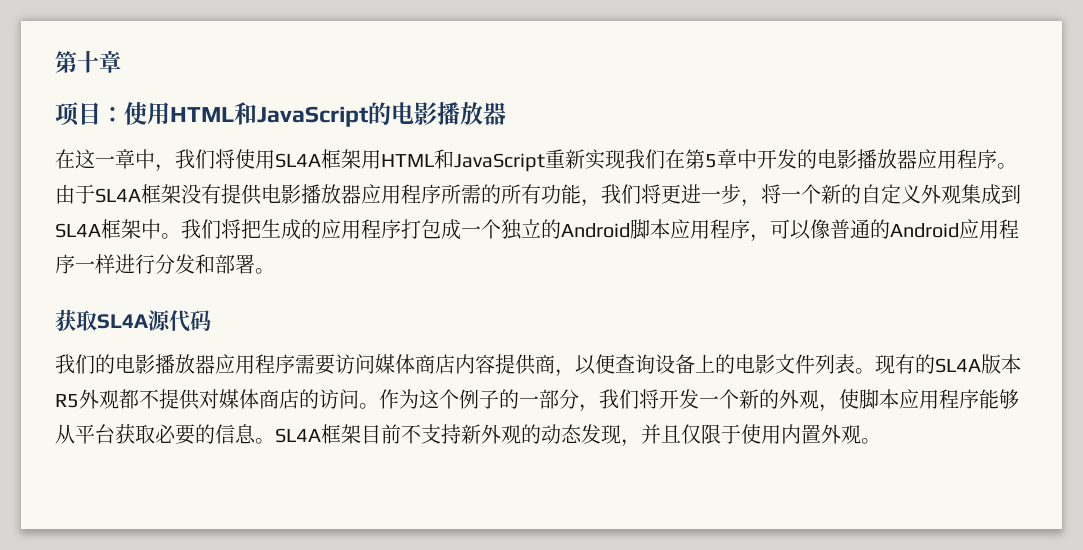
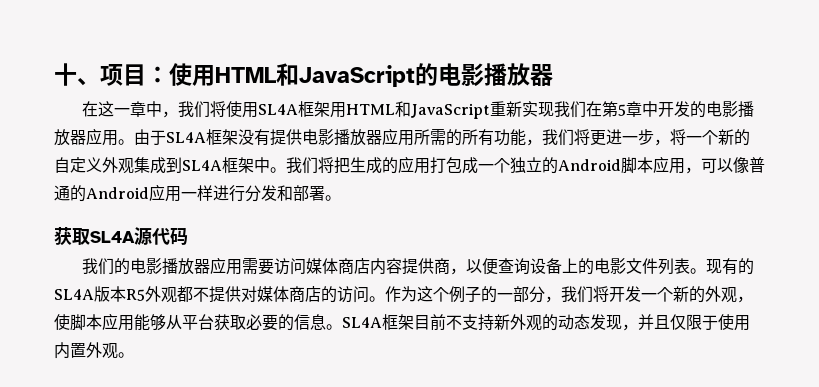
- 第十章
- 项目：使用HTML和JavaScript的电影播放器
+ 十、项目：使用HTML和JavaScript的电影播放器
- 在这一章中，我们将使用SL4A框架用HTML和JavaScript重新实现我们在第5章中开发的电影播放器应用程序。
+ 在这一章中，我们将使用SL4A框架用HTML和JavaScript重新实现我们在第5章中开发的电影播放器应用。
- 由于SL4A框架没有提供电影播放器应用程序所需的所有功能，我们将更进一步，将一个新的自定义外观集成到SL4A框架中。
+ 由于SL4A框架没有提供电影播放器应用所需的所有功能，我们将更进一步，将一个新的自定义外观集成到SL4A框架中。
- 我们将把生成的应用程序打包成一个独立的Android脚本应用程序，可以像普通的Android应用程序一样进行分发和部署。
+ 我们将把生成的应用打包成一个独立的Android脚本应用，可以像普通的Android应用一样进行分发和部署。
- 我们的电影播放器应用程序需要访问媒体商店内容提供商，以便查询设备上的电影文件列表。
+ 我们的电影播放器应用需要访问媒体商店内容提供商，以便查询设备上的电影文件列表。
- 作为这个例子的一部分，我们将开发一个新的外观，使脚本应用程序能够从平台获取必要的信息。
+ 作为这个例子的一部分，我们将开发一个新的外观，使脚本应用能够从平台获取必要的信息。

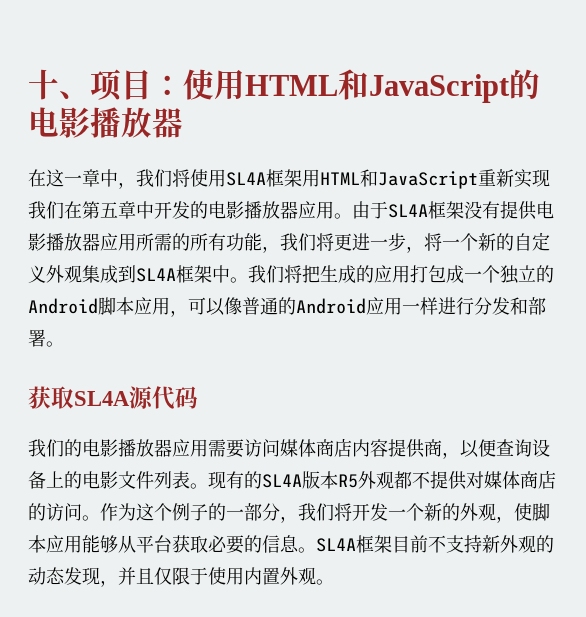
- 在这一章中，我们将使用SL4A框架用HTML和JavaScript重新实现我们在第5章中开发的电影播放器应用。
+ 在这一章中，我们将使用SL4A框架用HTML和JavaScript重新实现我们在第五章中开发的电影播放器应用。

